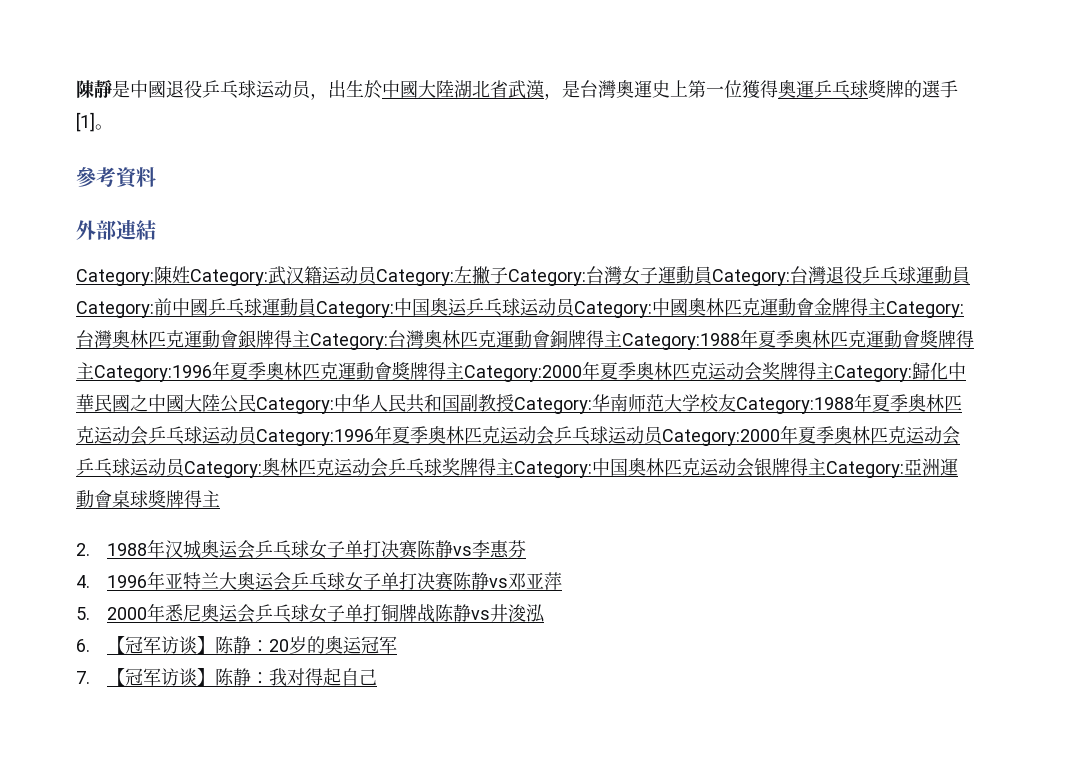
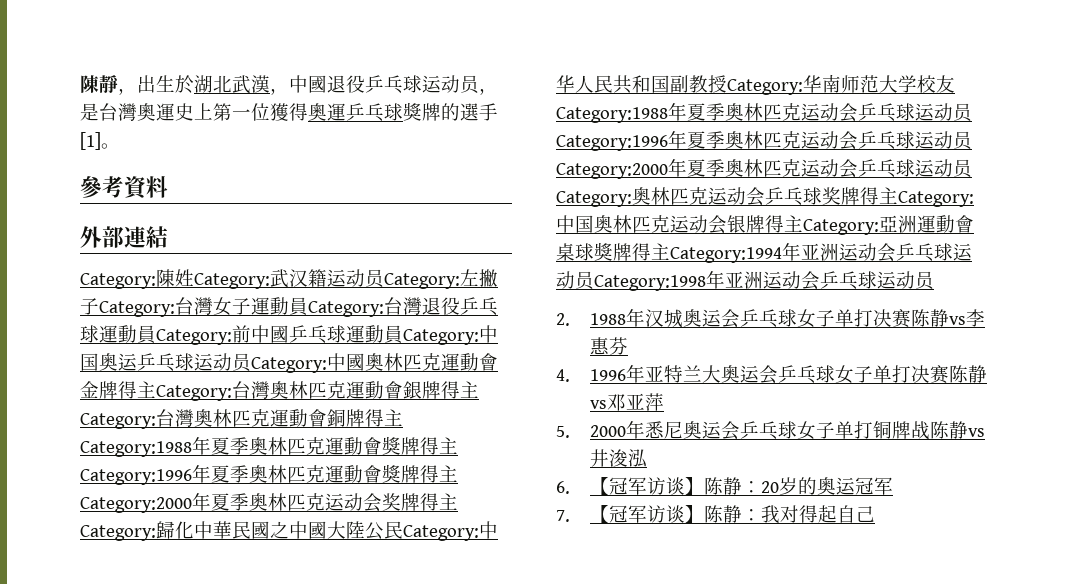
- 陳靜是中國退役乒乓球运动员，出生於中國大陸湖北省武漢，是台灣奧運史上第一位獲得奧運乒乓球獎牌的選手[1]。
+ 陳靜，出生於湖北武漢，中國退役乒乓球运动员，是台灣奧運史上第一位獲得奧運乒乓球獎牌的選手[1]。
- 亞洲運動會桌球獎牌得主
+ 亞洲運動會桌球獎牌得主Category:1994年亚洲运动会乒乓球运动员Category:1998年亚洲运动会乒乓球运动员

